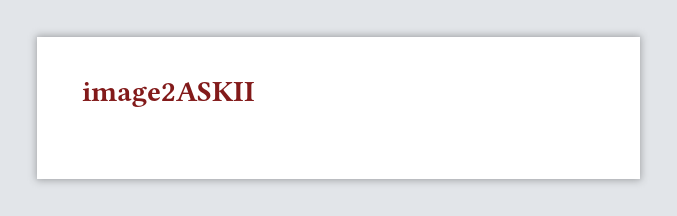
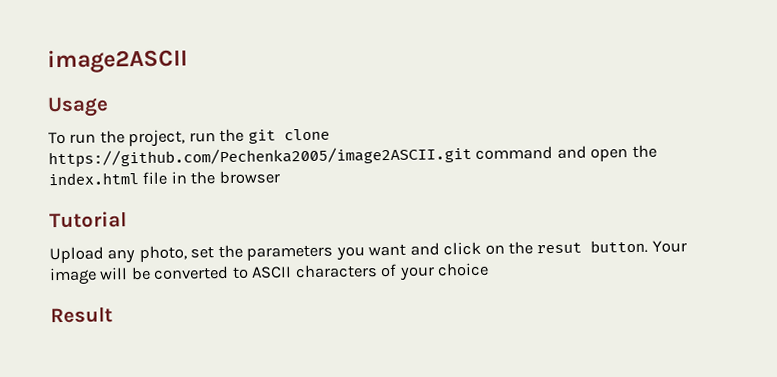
- image2ASKII
+ image2ASCII
+ Usage
+ To run the project, run the git clone https://github.com/Pechenka2005/image2ASCII.git command and open the index.html file in the browser
+ Tutorial
+ Upload any photo, set the parameters you want and click on the resut button. Your image will be converted to ASCII characters of your choice
+ Result

